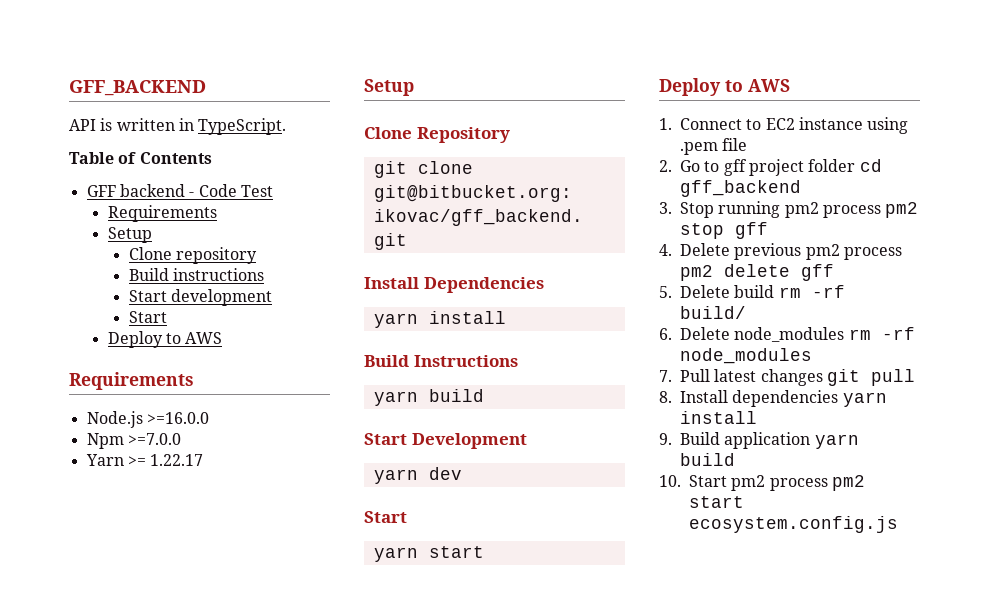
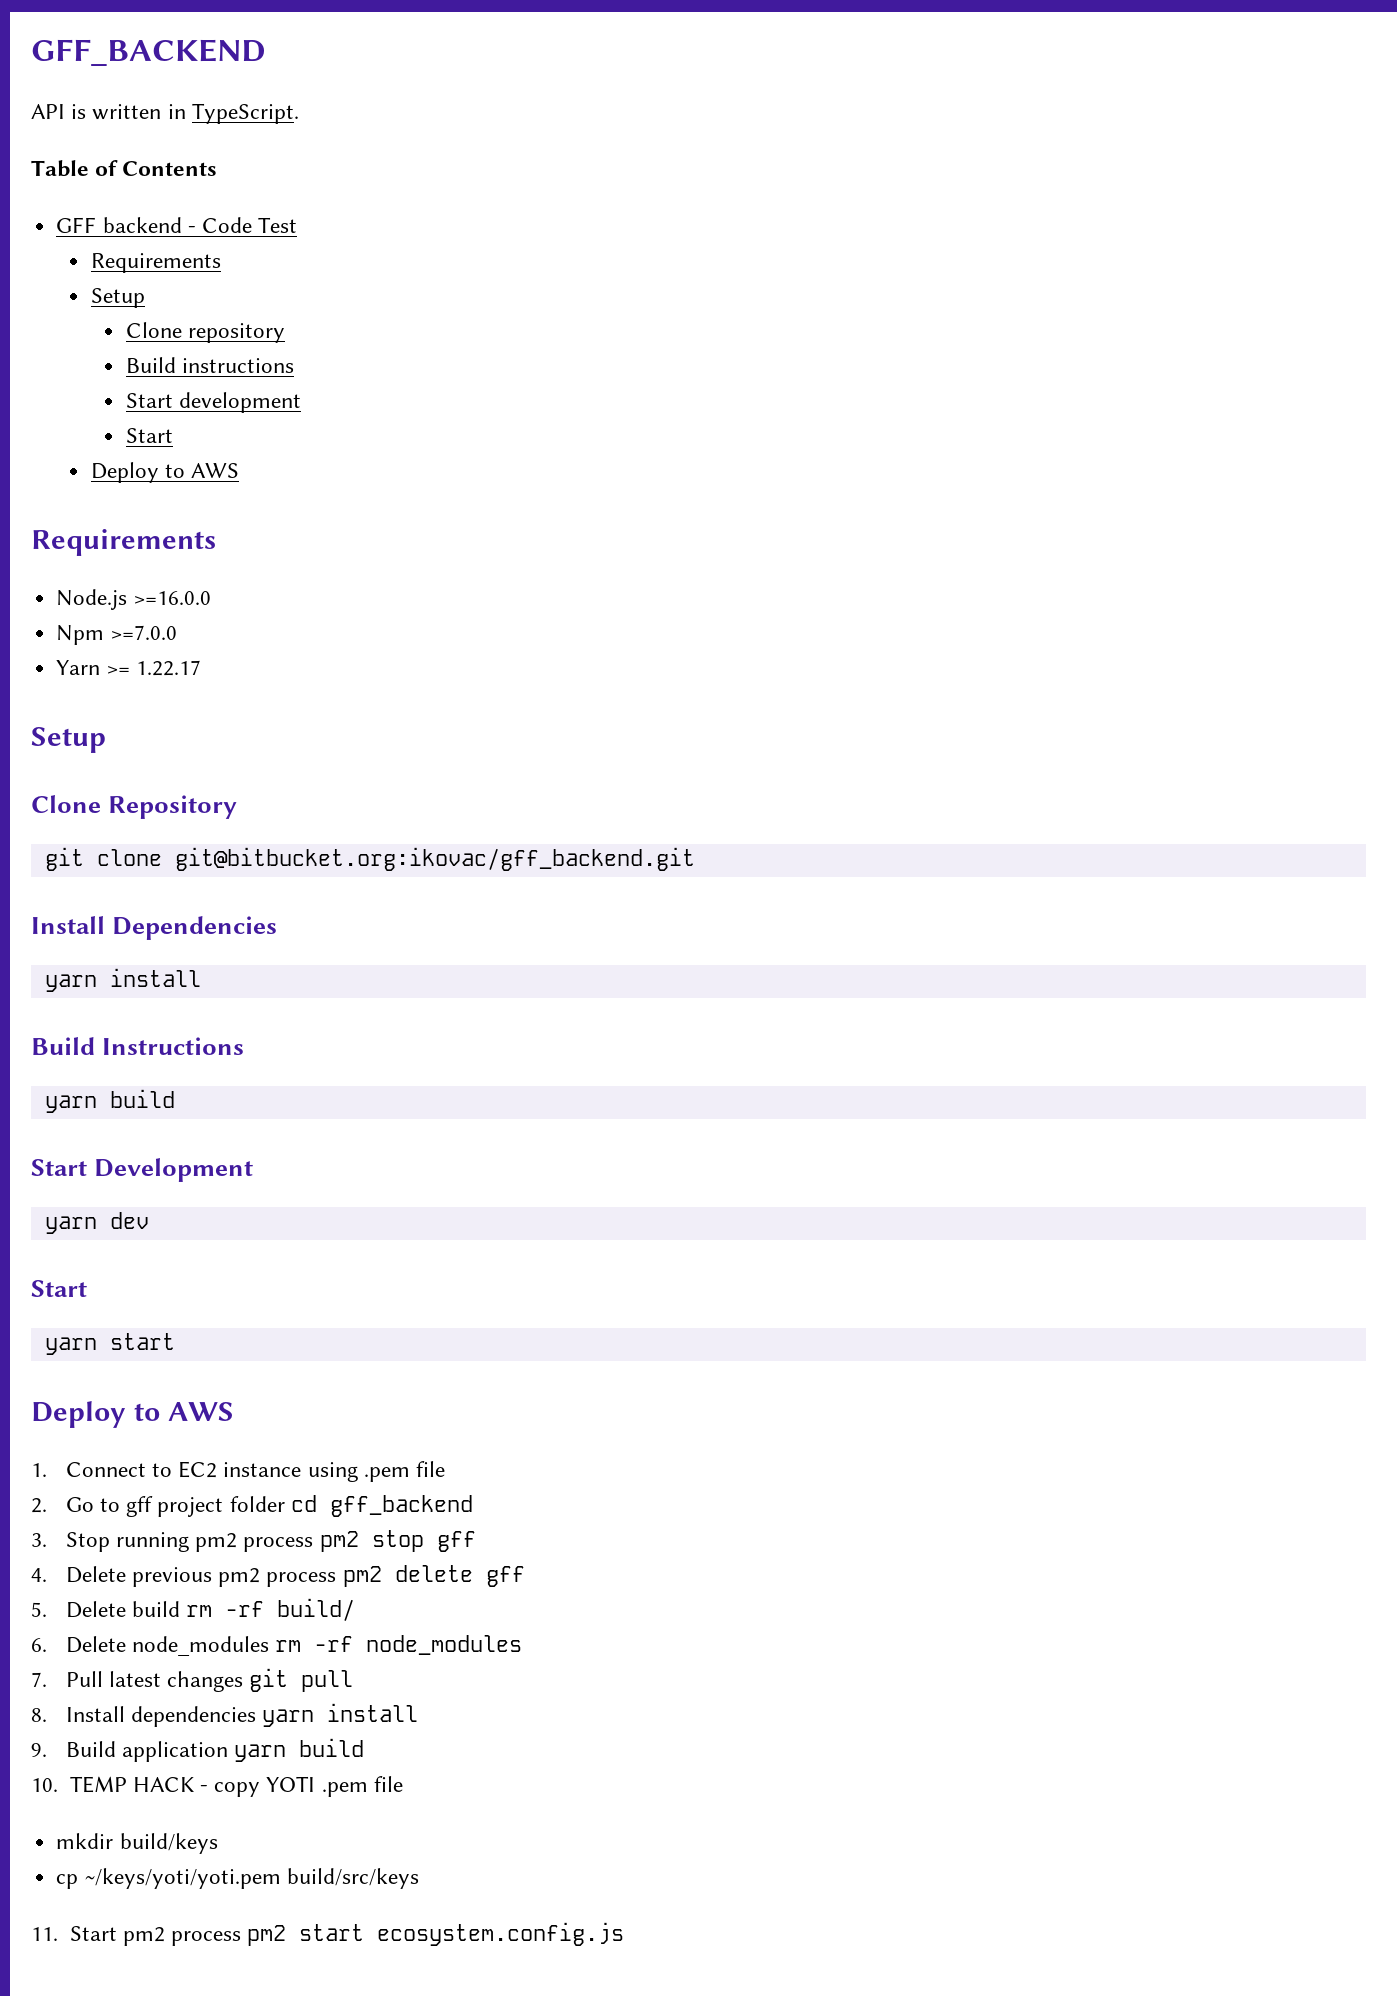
- 10. Start pm2 process pm2 start ecosystem.config.js
+ 10. TEMP HACK - copy YOTI .pem file
+ mkdir build/keys
+ cp ~/keys/yoti/yoti.pem build/src/keys
+ 11. Start pm2 process pm2 start ecosystem.config.js

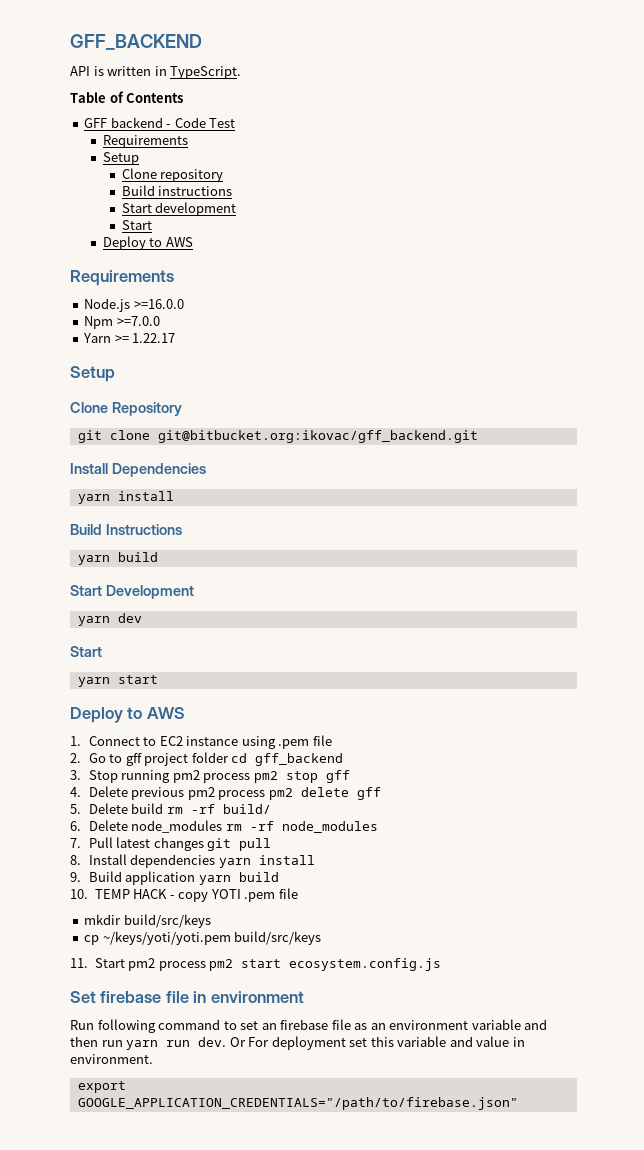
- mkdir build/keys
+ mkdir build/src/keys
+ Set firebase file in environment
+ Run following command to set an firebase file as an environment variable and then run yarn run dev. Or For deployment set this variable and value in environment.
+ export GOOGLE_APPLICATION_CREDENTIALS="/path/to/firebase.json"

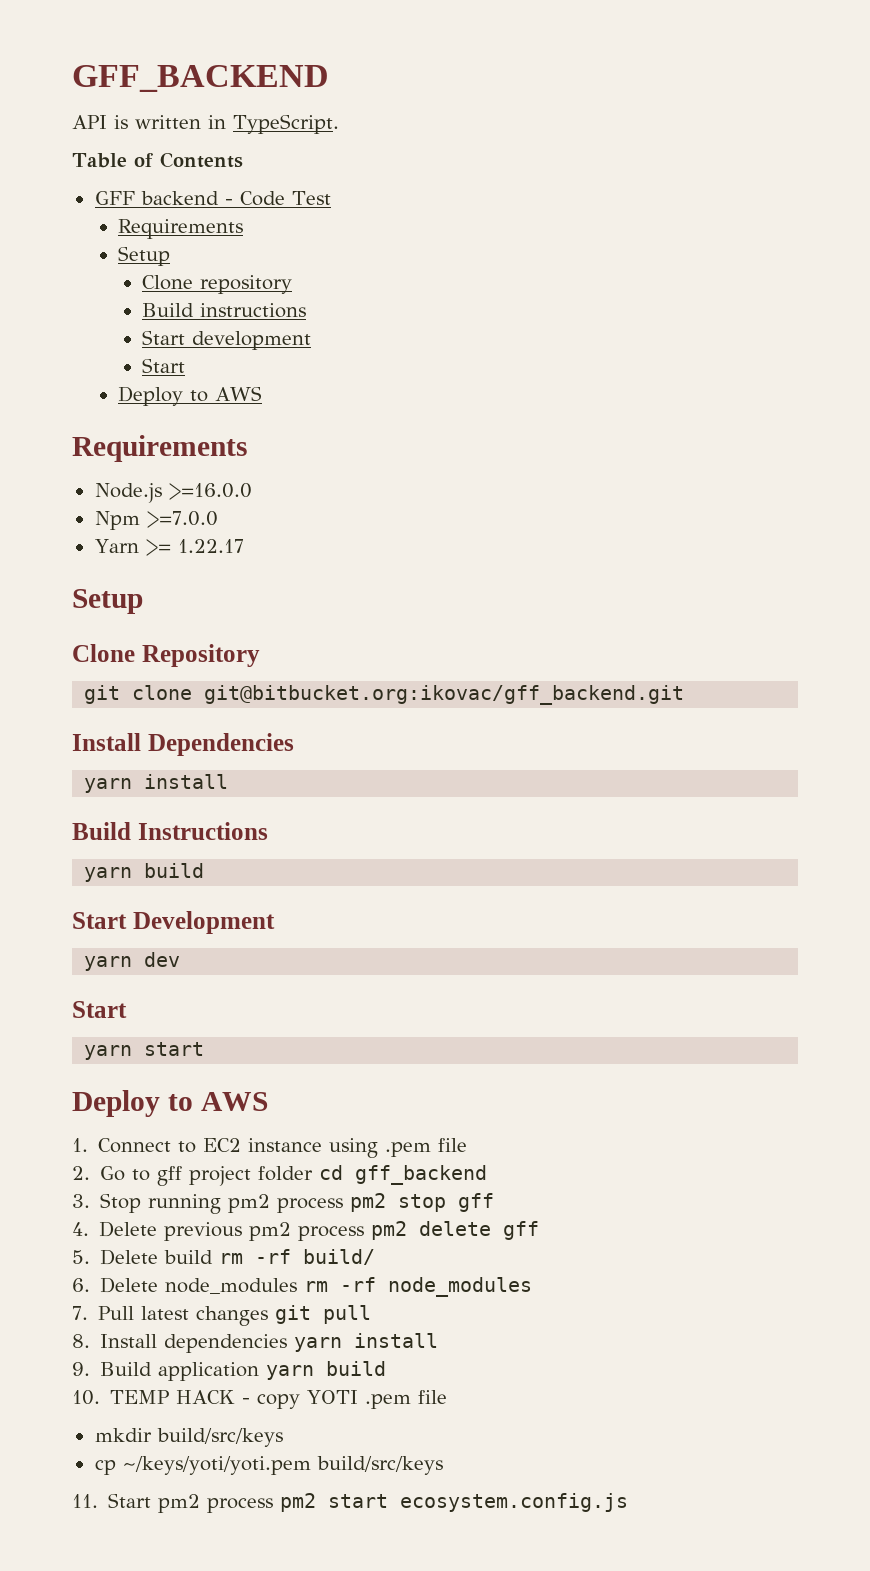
- Set firebase file in environment
- Run following command to set an firebase file as an environment variable and then run yarn run dev. Or For deployment set this variable and value in environment.
- export GOOGLE_APPLICATION_CREDENTIALS="/path/to/firebase.json"

